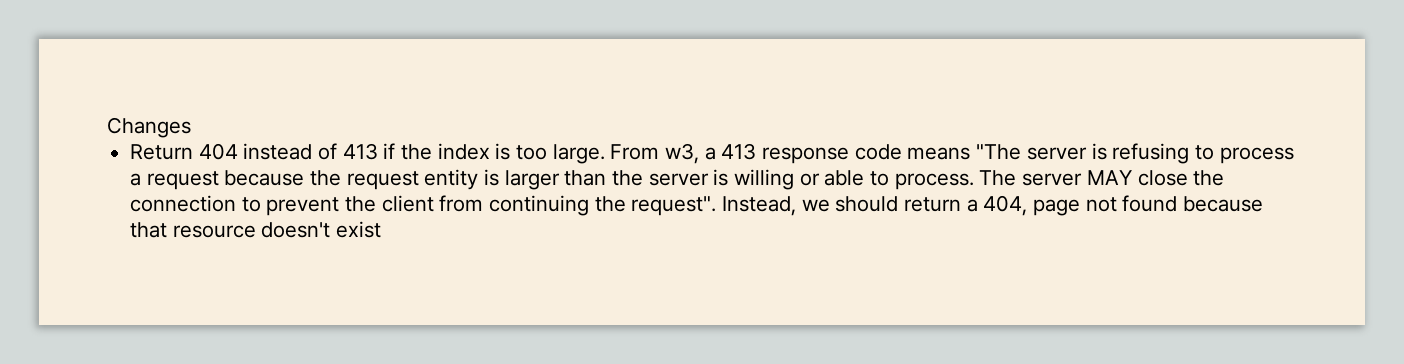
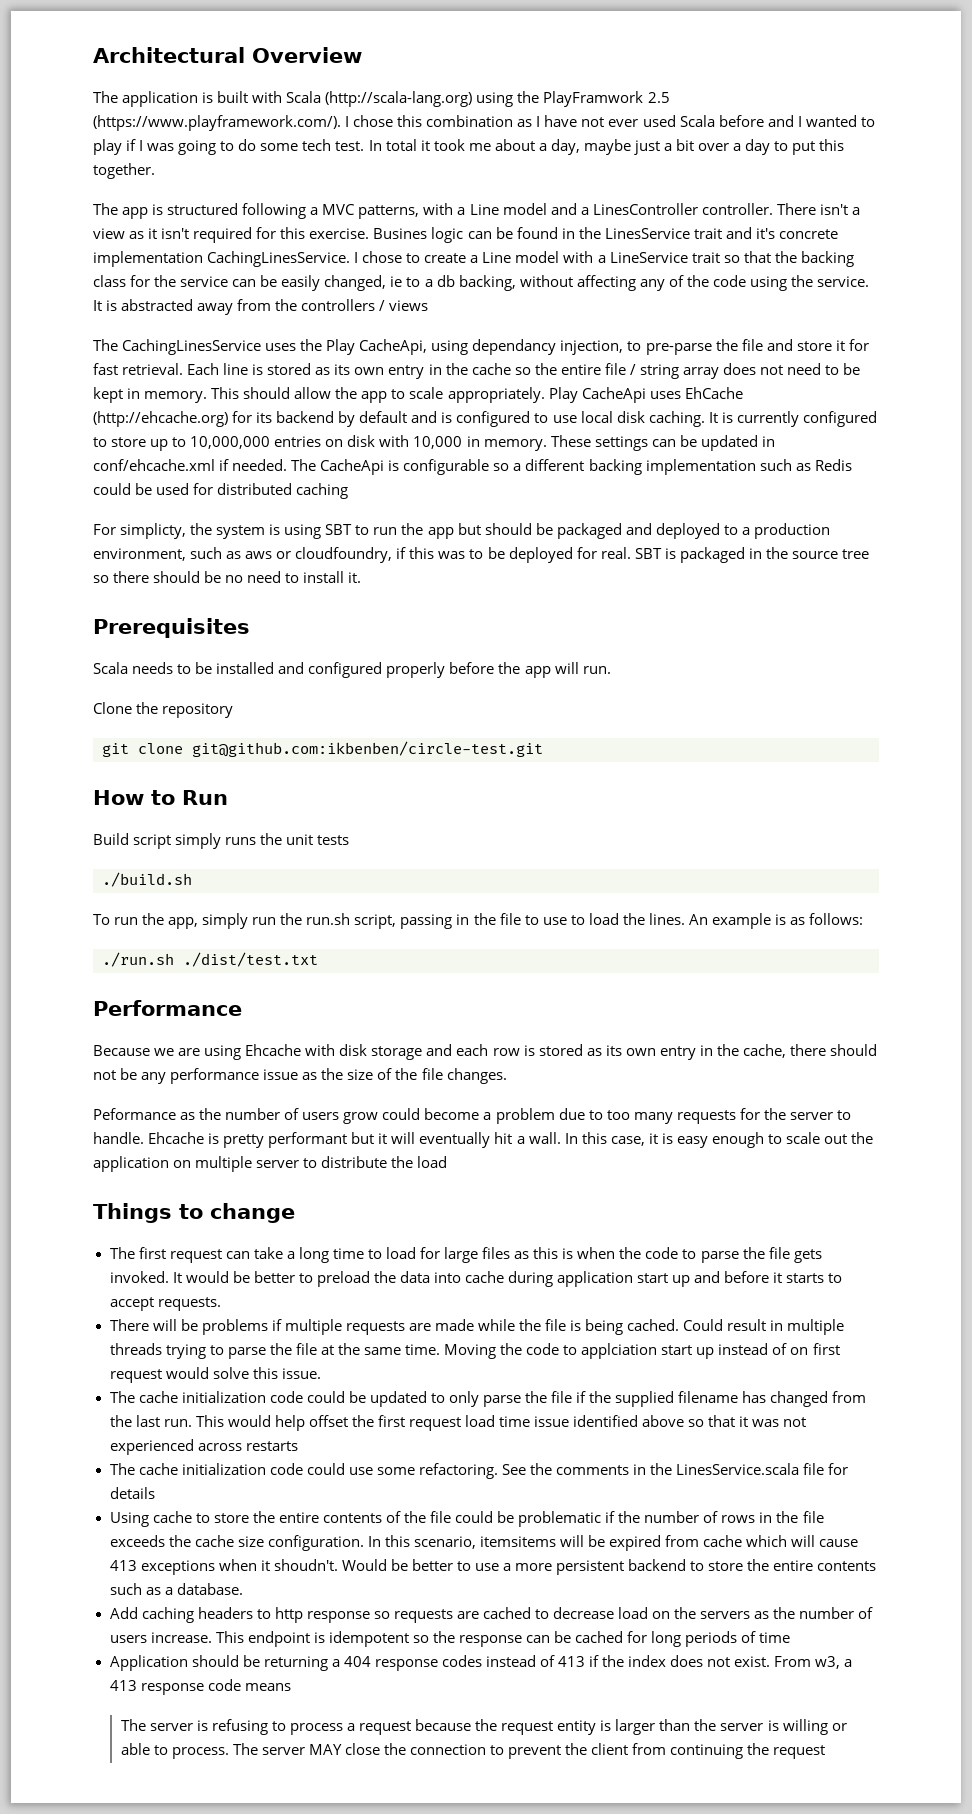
- Changes
- Return 404 instead of 413 if the index is too large.
+ Architectural Overview
+ The application is built with Scala (http://scala-lang.org) using the PlayFramwork 2.5 (https://www.playframework.com/). I chose this combination as I have not ever used Scala before and I wanted to play if I was going to do some tech test. In total it took me about a day, maybe just a bit over a day to put this together.
+ The app is structured following a MVC patterns, with a Line model and a LinesController controller. There isn't a view as it isn't required for this exercise. Busines logic can be found in the LinesService trait and it's concrete implementation CachingLinesService. I chose to create a Line model with a LineService trait so that the backing class for the service can be easily changed, ie to a db backing, without affecting any of the code using the service. It is abstracted away from the controllers / views
+ The CachingLinesService uses the Play CacheApi, using dependancy injection, to pre-parse the file and store it for fast retrieval. Each line is stored as its own entry in the cache so the entire file / string array does not need to be kept in memory. This should allow the app to scale appropriately. Play CacheApi uses EhCache (http://ehcache.org) for its backend by default and is configured to use local disk caching. It is currently configured to store up to 10,000,000 entries on disk with 10,000 in memory. These settings can be updated in conf/ehcache.xml if needed. The CacheApi is configurable so a different backing implementation such as Redis could be used for distributed caching
+ For simplicty, the system is using SBT to run the app but should be packaged and deployed to a production environment, such as aws or cloudfoundry, if this was to be deployed for real. SBT is packaged in the source tree so there should be no need to install it.
+ Prerequisites
+ Scala needs to be installed and configured properly before the app will run.
+ Clone the repository
+ git clone git@github.com:ikbenben/circle-test.git
+ How to Run
+ Build script simply runs the unit tests
+ ./build.sh
+ To run the app, simply run the run.sh script, passing in the file to use to load the lines. An example is as follows:
+ ./run.sh ./dist/test.txt
+ Performance
+ Because we are using Ehcache with disk storage and each row is stored as its own entry in the cache, there should not be any performance issue as the size of the file changes.
+ Peformance as the number of users grow could become a problem due to too many requests for the server to handle. Ehcache is pretty performant but it will eventually hit a wall. In this case, it is easy enough to scale out the application on multiple server to distribute the load
+ Things to change
+ The first request can take a long time to load for large files as this is when the code to parse the file gets invoked. It would be better to preload the data into cache during application start up and before it starts to accept requests.
+ There will be problems if multiple requests are made while the file is being cached. Could result in multiple threads trying to parse the file at the same time. Moving the code to applciation start up instead of on first request would solve this issue.
+ The cache initialization code could be updated to only parse the file if the supplied filename has changed from the last run. This would help offset the first request load time issue identified above so that it was not experienced across restarts
+ The cache initialization code could use some refactoring. See the comments in the LinesService.scala file for details
+ Using cache to store the entire contents of the file could be problematic if the number of rows in the file exceeds the cache size configuration. In this scenario, itemsitems will be expired from cache which will cause 413 exceptions when it shoudn't. Would be better to use a more persistent backend to store the entire contents such as a database.
+ Add caching headers to http response so requests are cached to decrease load on the servers as the number of users increase. This endpoint is idempotent so the response can be cached for long periods of time
+ Application should be returning a 404 response codes instead of 413 if the index does not exist.
- From w3, a 413 response code means "The server is refusing to process a request because the request entity is larger than the server is willing or able to process.
+ From w3, a 413 response code means
+ The server is refusing to process a request because the request entity is larger than the server is willing or able to process.
- The server MAY close the connection to prevent the client from continuing the request". Instead, we should return a 404, page not found because that resource doesn't exist
+ The server MAY close the connection to prevent the client from continuing the request

